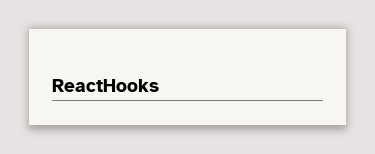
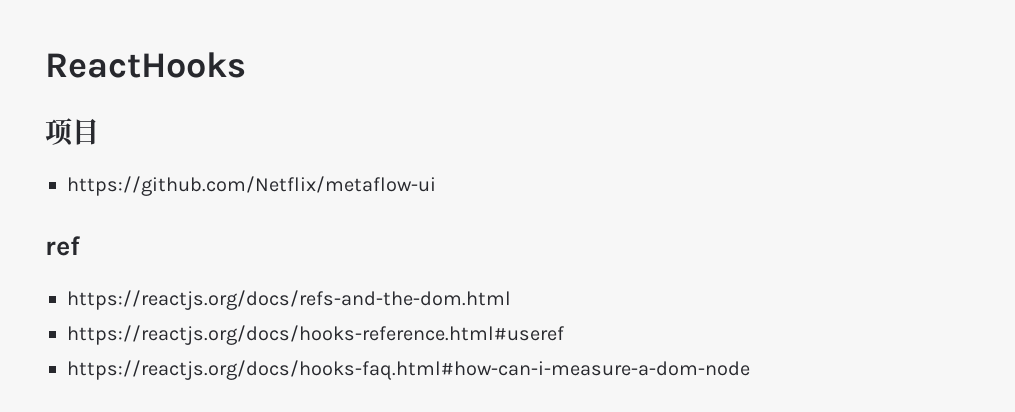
+ 项目
+ https://github.com/Netflix/metaflow-ui
+ ref
+ https://reactjs.org/docs/refs-and-the-dom.html
+ https://reactjs.org/docs/hooks-reference.html#useref
+ https://reactjs.org/docs/hooks-faq.html#how-can-i-measure-a-dom-node

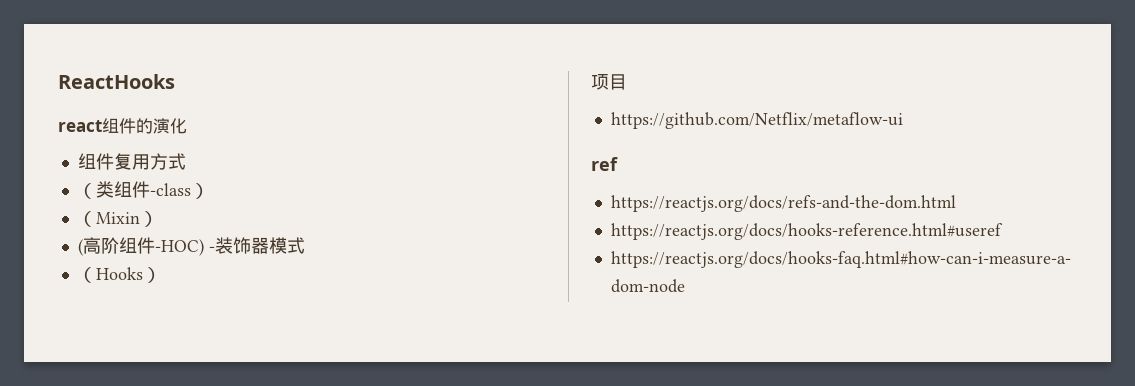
+ react组件的演化
+ 组件复用方式
+ （类组件-class）
+ （Mixin）
+ (高阶组件-HOC) -装饰器模式
+ （Hooks）

